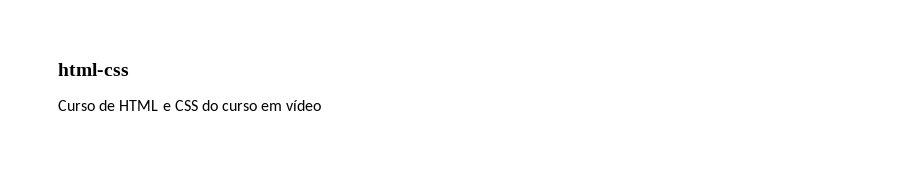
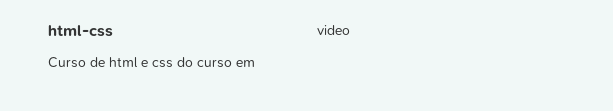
- Curso de HTML e CSS do curso em vídeo
+ Curso de html e css do curso em video

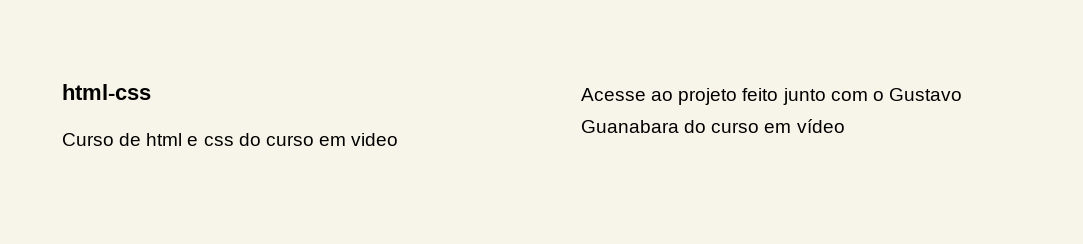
+ Acesse ao projeto feito junto com o Gustavo Guanabara do curso em vídeo

